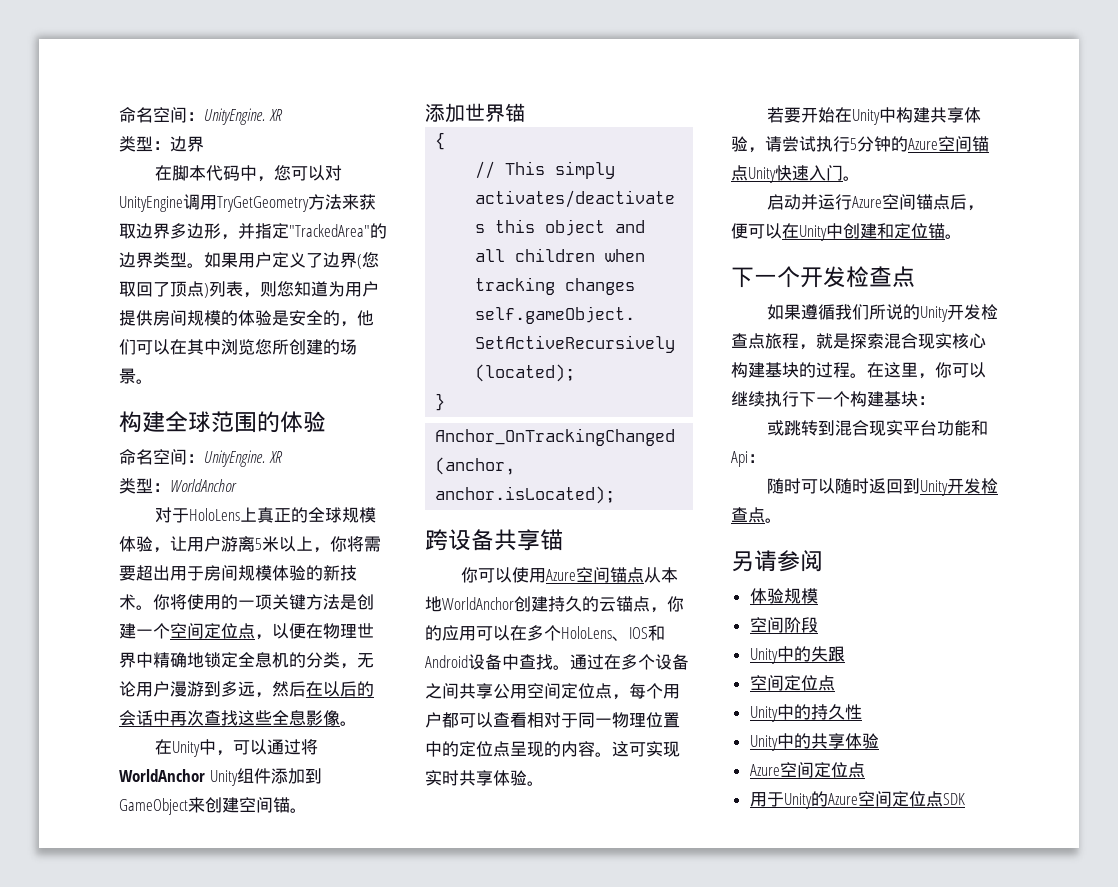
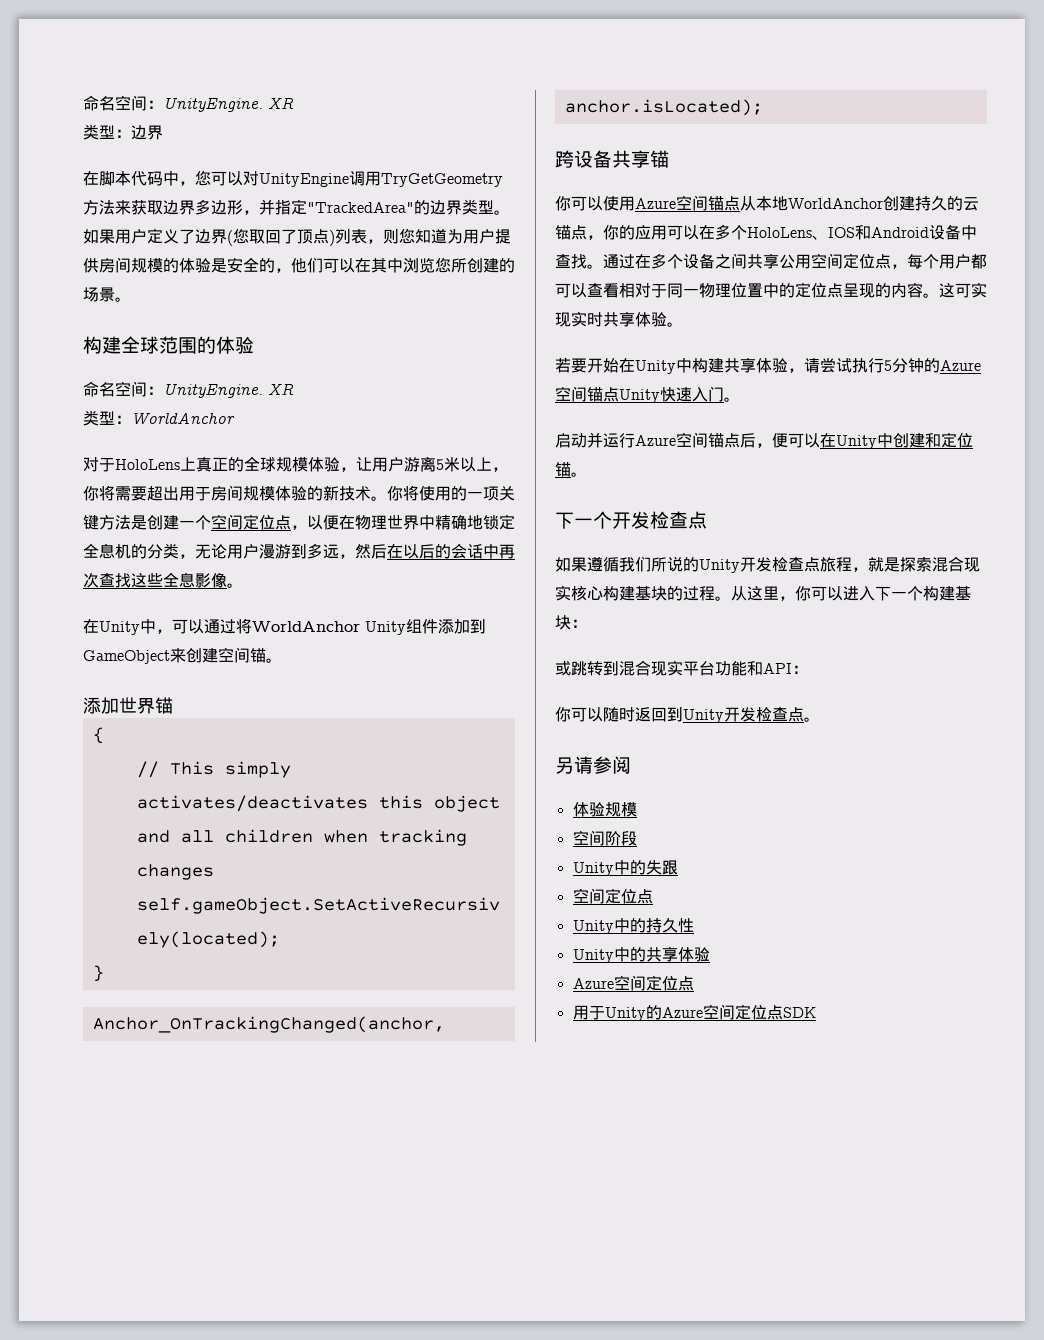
- 在这里，你可以继续执行下一个构建基块：
+ 从这里，你可以进入下一个构建基块：
- 或跳转到混合现实平台功能和Api：
- 随时可以随时返回到Unity开发检查点。
+ 或跳转到混合现实平台功能和API：
+ 你可以随时返回到Unity开发检查点。

